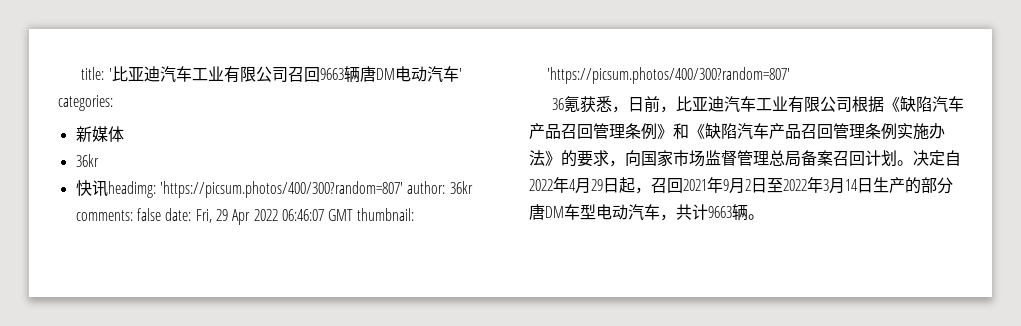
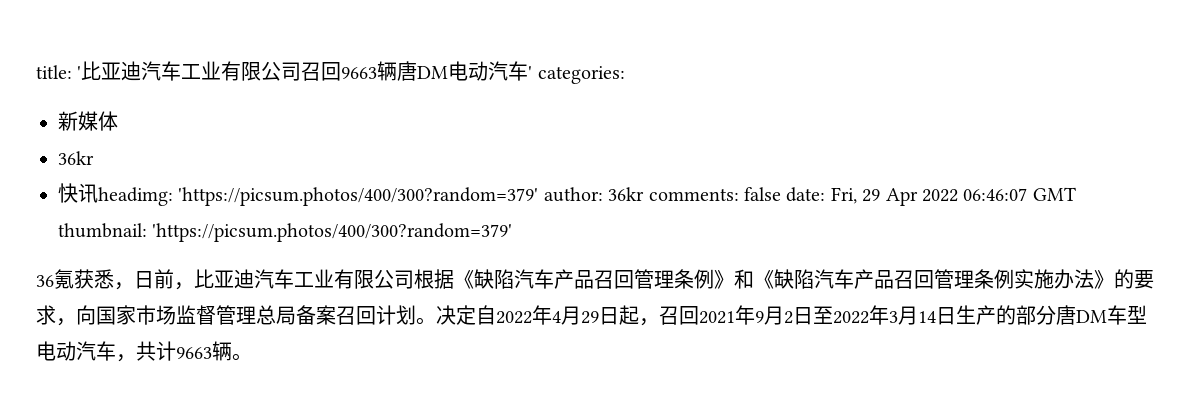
- 快讯headimg: 'https://picsum.photos/400/300?random=807' author: 36kr comments: false date: Fri, 29 Apr 2022 06:46:07 GMT thumbnail: 'https://picsum.photos/400/300?random=807'
+ 快讯headimg: 'https://picsum.photos/400/300?random=379' author: 36kr comments: false date: Fri, 29 Apr 2022 06:46:07 GMT thumbnail: 'https://picsum.photos/400/300?random=379'

